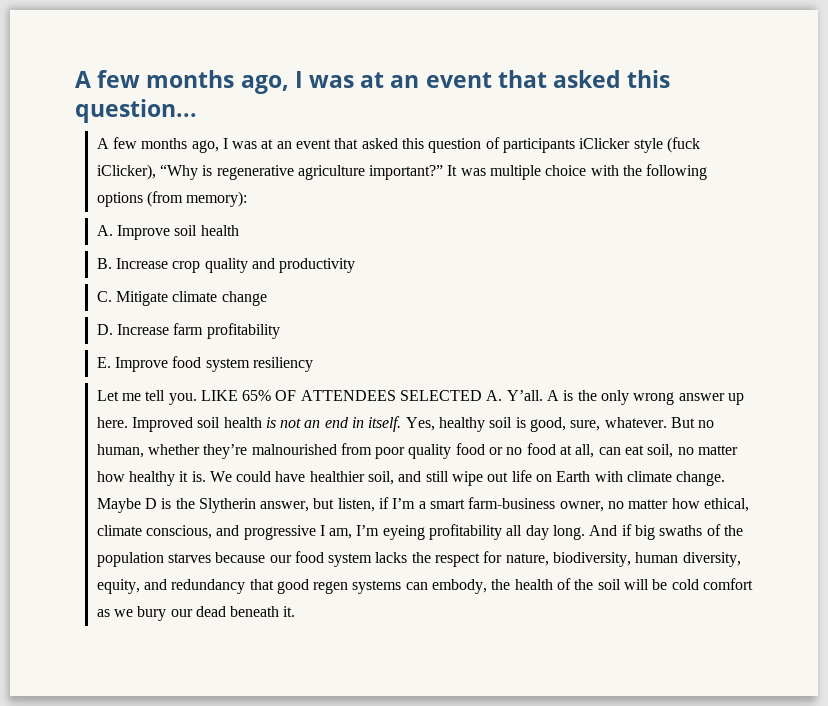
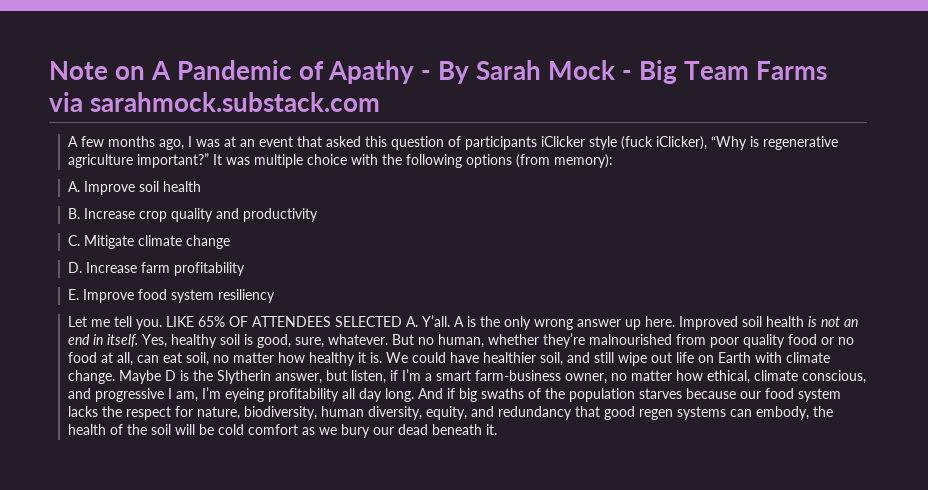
- A few months ago, I was at an event that asked this question...
+ Note on A Pandemic of Apathy - By Sarah Mock - Big Team Farms via sarahmock.substack.com

